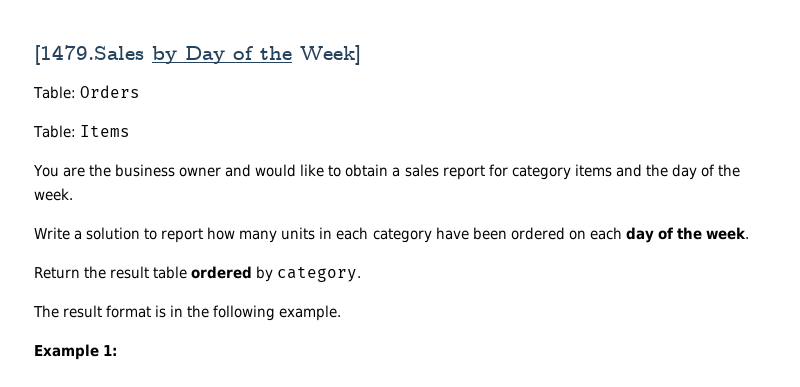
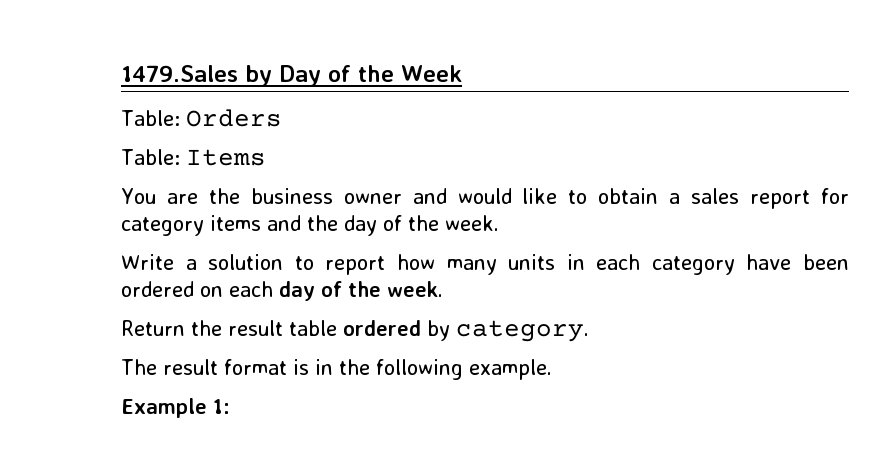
- [1479.Sales by Day of the Week]
+ 1479.Sales by Day of the Week

